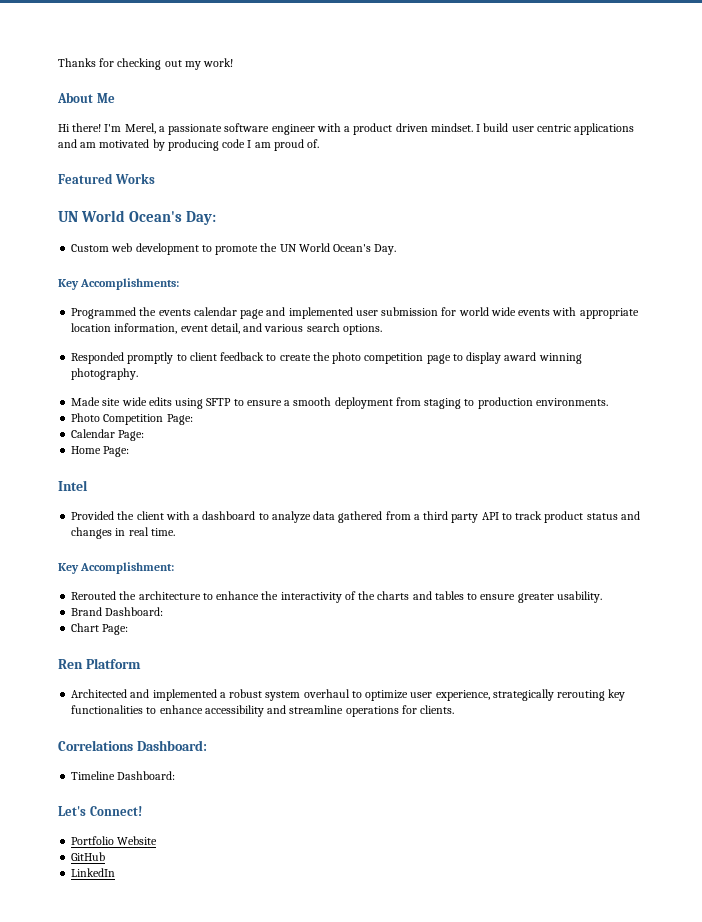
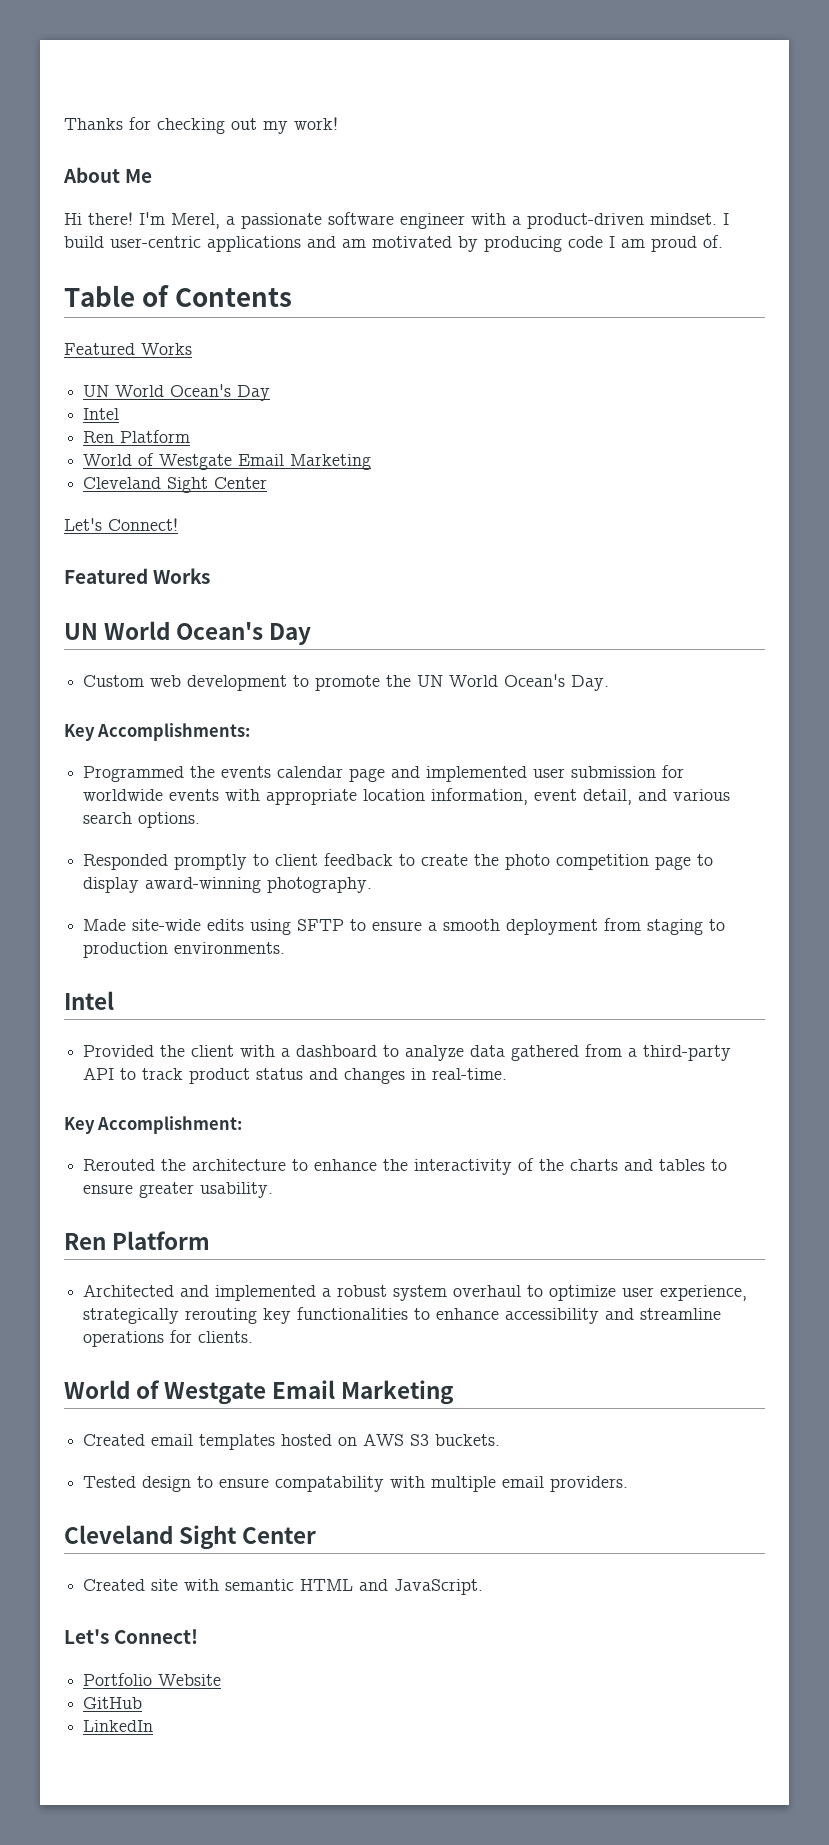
- I'm Merel, a passionate software engineer with a product driven mindset.
+ I'm Merel, a passionate software engineer with a product-driven mindset.
- I build user centric applications and am motivated by producing code I am proud of.
+ I build user-centric applications and am motivated by producing code I am proud of.
+ Table of Contents
  Featured Works
- UN World Ocean's Day:
+ UN World Ocean's Day
+ Intel
+ Ren Platform
+ World of Westgate Email Marketing
+ Cleveland Sight Center
+ Let's Connect!
+ Featured Works
+ UN World Ocean's Day
- Programmed the events calendar page and implemented user submission for world wide events with appropriate location information, event detail, and various search options.
+ Programmed the events calendar page and implemented user submission for worldwide events with appropriate location information, event detail, and various search options.
- Responded promptly to client feedback to create the photo competition page to display award winning photography.
+ Responded promptly to client feedback to create the photo competition page to display award-winning photography.
- Made site wide edits using SFTP to ensure a smooth deployment from staging to production environments.
+ Made site-wide edits using SFTP to ensure a smooth deployment from staging to production environments.
- Photo Competition Page:
- Calendar Page:
- Home Page:
- Provided the client with a dashboard to analyze data gathered from a third party API to track product status and changes in real time.
+ Provided the client with a dashboard to analyze data gathered from a third-party API to track product status and changes in real-time.
- Brand Dashboard:
- Chart Page:
  Architected and implemented a robust system overhaul to optimize user experience, strategically rerouting key functionalities to enhance accessibility and streamline operations for clients.
- Correlations Dashboard:
- Timeline Dashboard:
+ World of Westgate Email Marketing
+ Created email templates hosted on AWS S3 buckets.
+ Tested design to ensure compatability with multiple email providers.
+ Cleveland Sight Center
+ Created site with semantic HTML and JavaScript.

